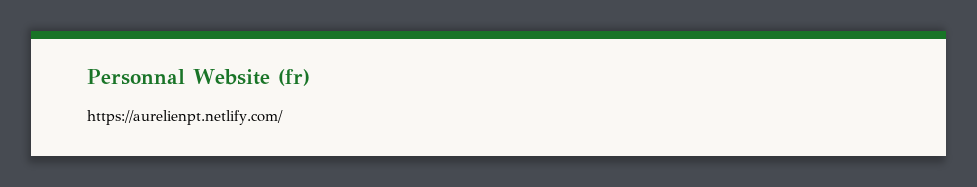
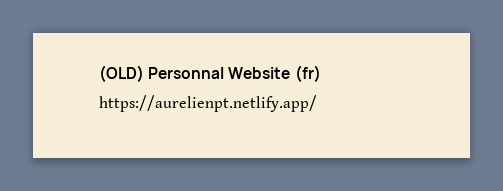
- Personnal Website (fr)
+ (OLD) Personnal Website (fr)
- https://aurelienpt.netlify.com/
+ https://aurelienpt.netlify.app/

